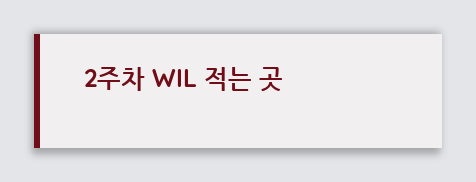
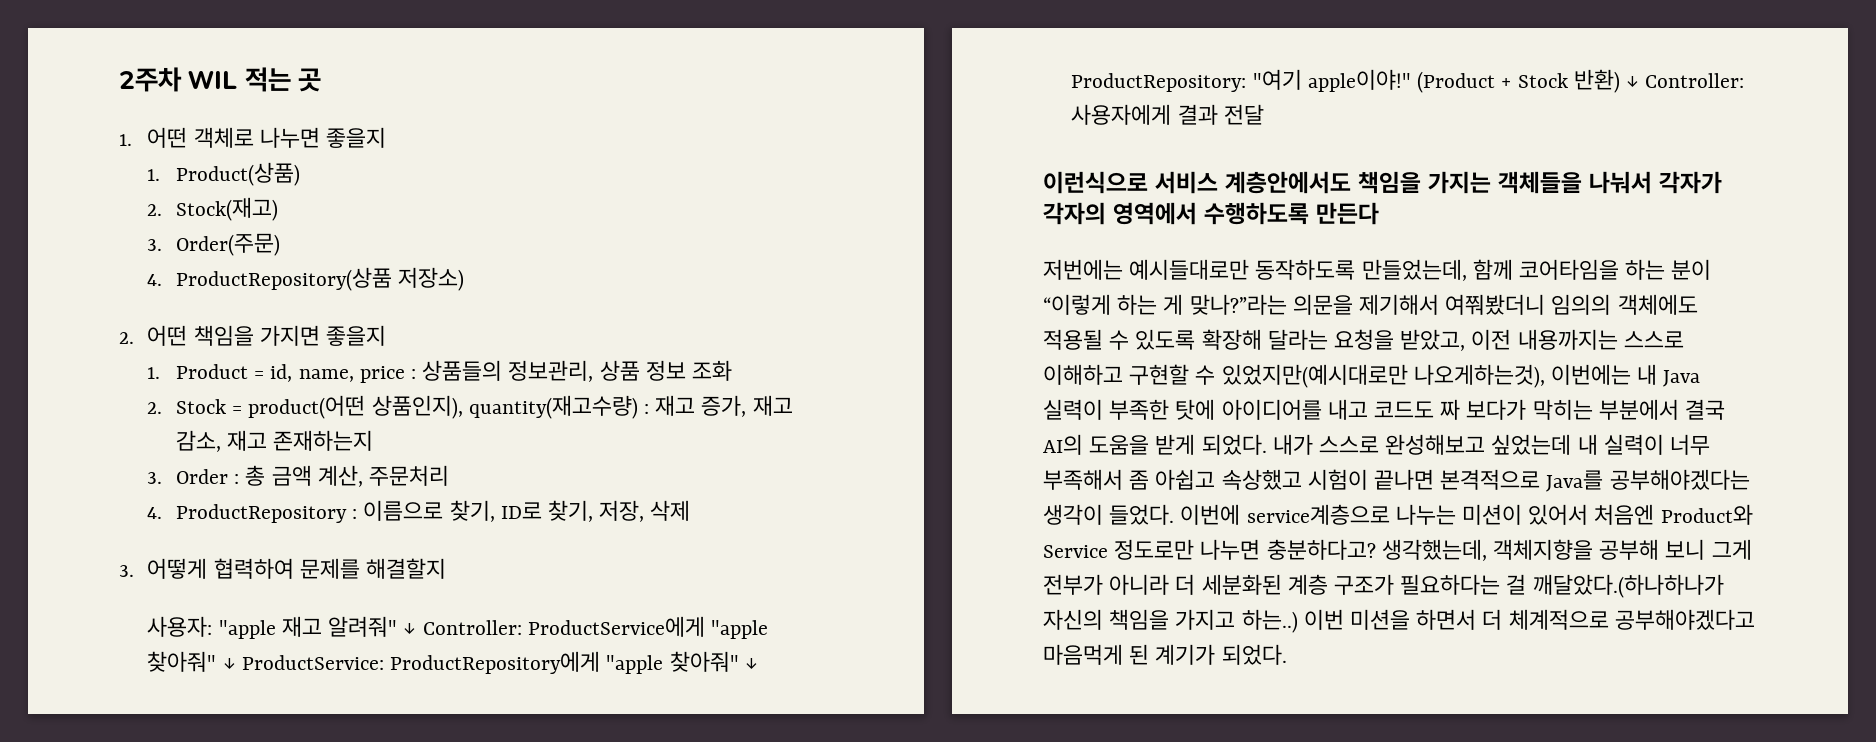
+ 1. 어떤 객체로 나누면 좋을지
+ 1. Product(상품)
+ 2. Stock(재고)
+ 3. Order(주문)
+ 4. ProductRepository(상품 저장소)
+ 2. 어떤 책임을 가지면 좋을지
+ 1. Product = id, name, price : 상품들의 정보관리, 상품 정보 조화
+ 2. Stock = product(어떤 상품인지), quantity(재고수량) : 재고 증가, 재고 감소, 재고 존재하는지
+ 3. Order : 총 금액 계산, 주문처리
+ 4. ProductRepository : 이름으로 찾기, ID로 찾기, 저장, 삭제
+ 3. 어떻게 협력하여 문제를 해결할지
+ 사용자: "apple 재고 알려줘" ↓ Controller: ProductService에게 "apple 찾아줘" ↓ ProductService: ProductRepository에게 "apple 찾아줘" ↓ ProductRepository: "여기 apple이야!" (Product + Stock 반환) ↓ Controller: 사용자에게 결과 전달
+ 이런식으로 서비스 계층안에서도 책임을 가지는 객체들을 나눠서 각자가 각자의 영역에서 수행하도록 만든다
+ 저번에는 예시들대로만 동작하도록 만들었는데, 함께 코어타임을 하는 분이 “이렇게 하는 게 맞나?”라는 의문을 제기해서 여쭤봤더니 임의의 객체에도 적용될 수 있도록 확장해 달라는 요청을 받았고, 이전 내용까지는 스스로 이해하고 구현할 수 있었지만(예시대로만 나오게하는것), 이번에는 내 Java 실력이 부족한 탓에 아이디어를 내고 코드도 짜 보다가 막히는 부분에서 결국 AI의 도움을 받게 되었다. 내가 스스로 완성해보고 싶었는데 내 실력이 너무 부족해서 좀 아쉽고 속상했고 시험이 끝나면 본격적으로 Java를 공부해야겠다는 생각이 들었다. 이번에 service계층으로 나누는 미션이 있어서 처음엔 Product와 Service 정도로만 나누면 충분하다고? 생각했는데, 객체지향을 공부해 보니 그게 전부가 아니라 더 세분화된 계층 구조가 필요하다는 걸 깨달았다.(하나하나가 자신의 책임을 가지고 하는..) 이번 미션을 하면서 더 체계적으로 공부해야겠다고 마음먹게 된 계기가 되었다.

